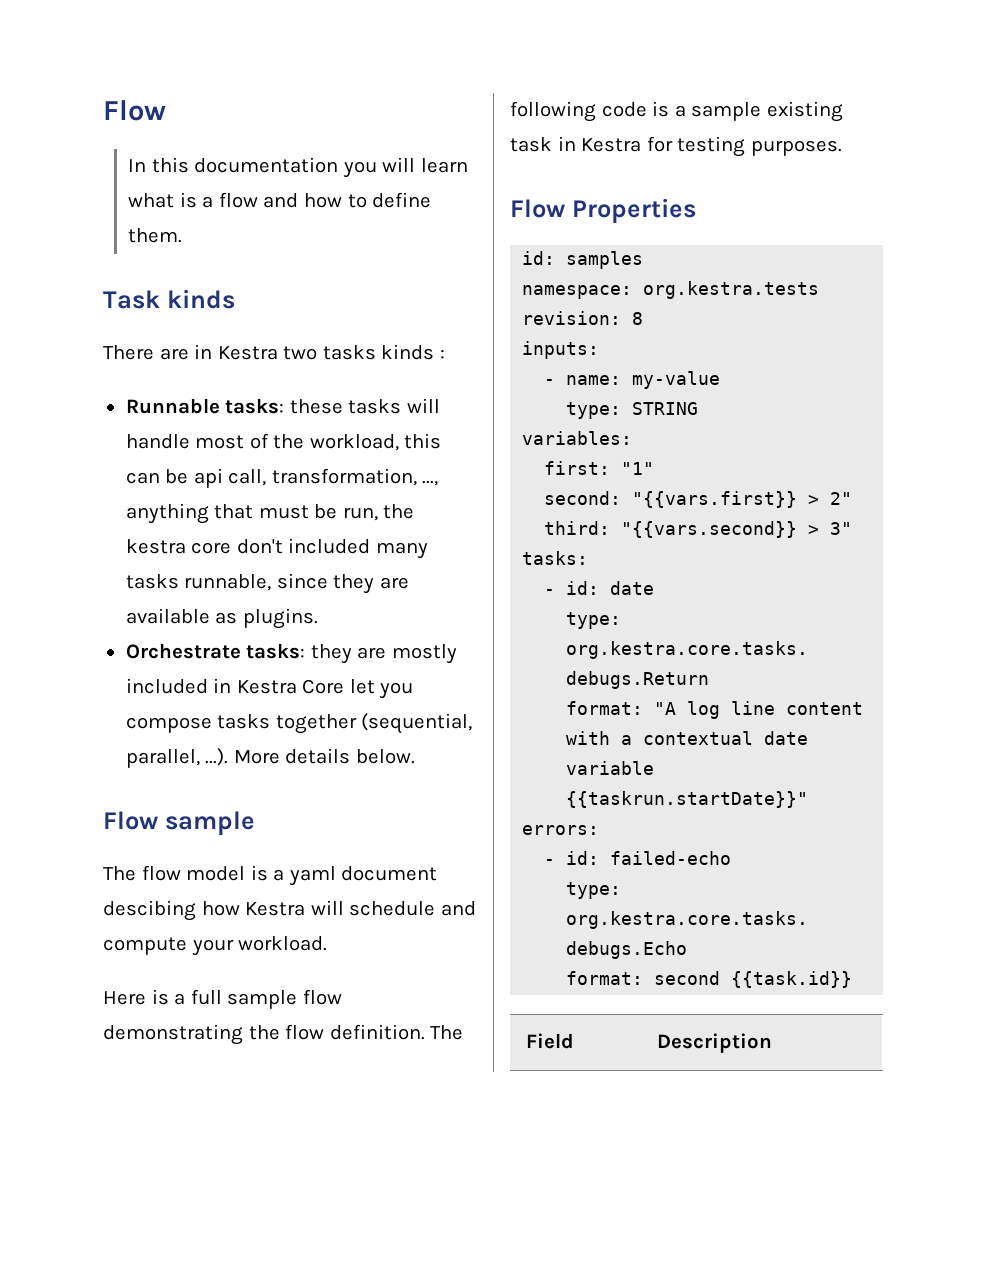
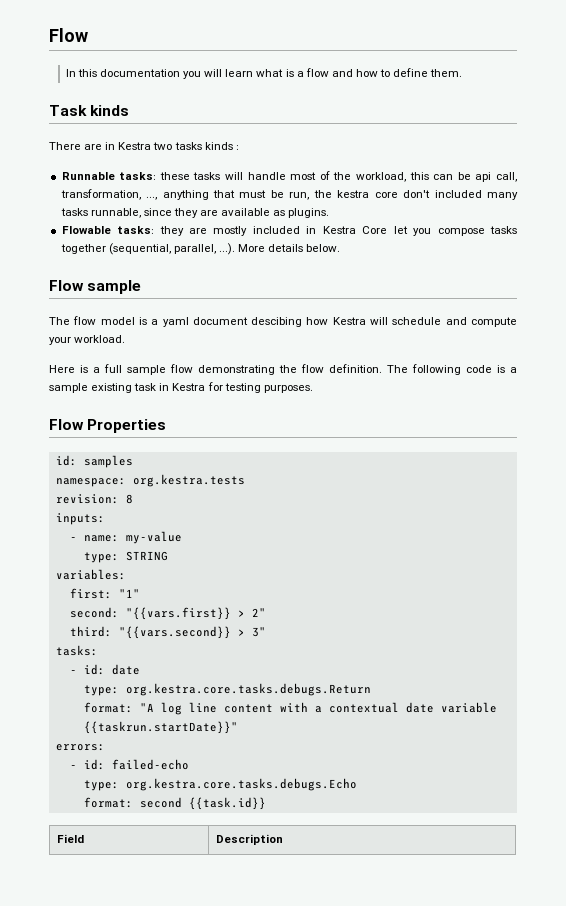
- Orchestrate tasks: they are mostly included in Kestra Core let you compose tasks together (sequential, parallel, ...). More details below.
+ Flowable tasks: they are mostly included in Kestra Core let you compose tasks together (sequential, parallel, ...). More details below.

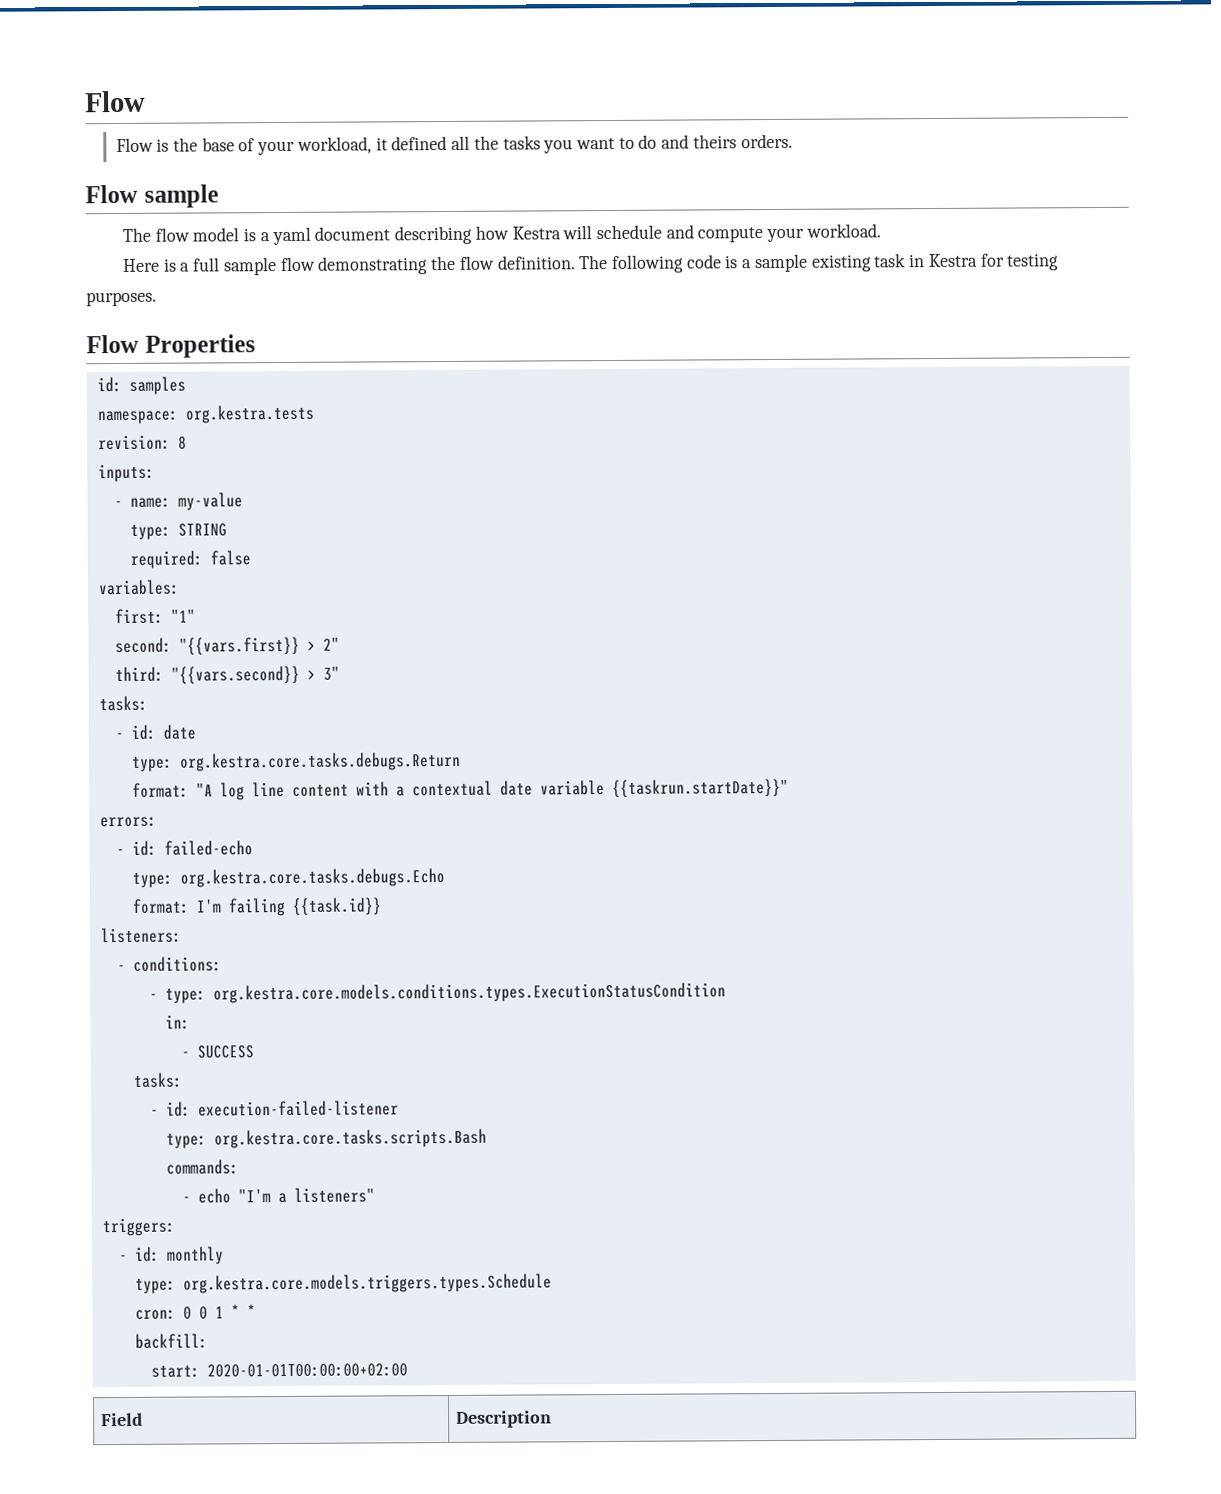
- In this documentation you will learn what is a flow and how to define them.
- Task kinds
- There are in Kestra two tasks kinds :
- Runnable tasks: these tasks will handle most of the workload, this can be api call, transformation, ..., anything that must be run, the kestra core don't included many tasks runnable, since they are available as plugins.
- Flowable tasks: they are mostly included in Kestra Core let you compose tasks together (sequential, parallel, ...). More details below.
+ Flow is the base of your workload, it defined all the tasks you want to do and theirs orders.
- The flow model is a yaml document descibing how Kestra will schedule and compute your workload.
+ The flow model is a yaml document describing how Kestra will schedule and compute your workload.
+ required: false
- format: second {{task.id}}
+ format: I'm failing {{task.id}}
+ listeners:
+ - conditions:
+ - type: org.kestra.core.models.conditions.types.ExecutionStatusCondition
+ in:
+ - SUCCESS
+ tasks:
+ - id: execution-failed-listener
+ type: org.kestra.core.tasks.scripts.Bash
+ commands:
+ - echo "I'm a listeners"
+ triggers:
+ - id: monthly
+ type: org.kestra.core.models.triggers.types.Schedule
+ cron: 0 0 1 * *
+ backfill:
+ start: 2020-01-01T00:00:00+02:00

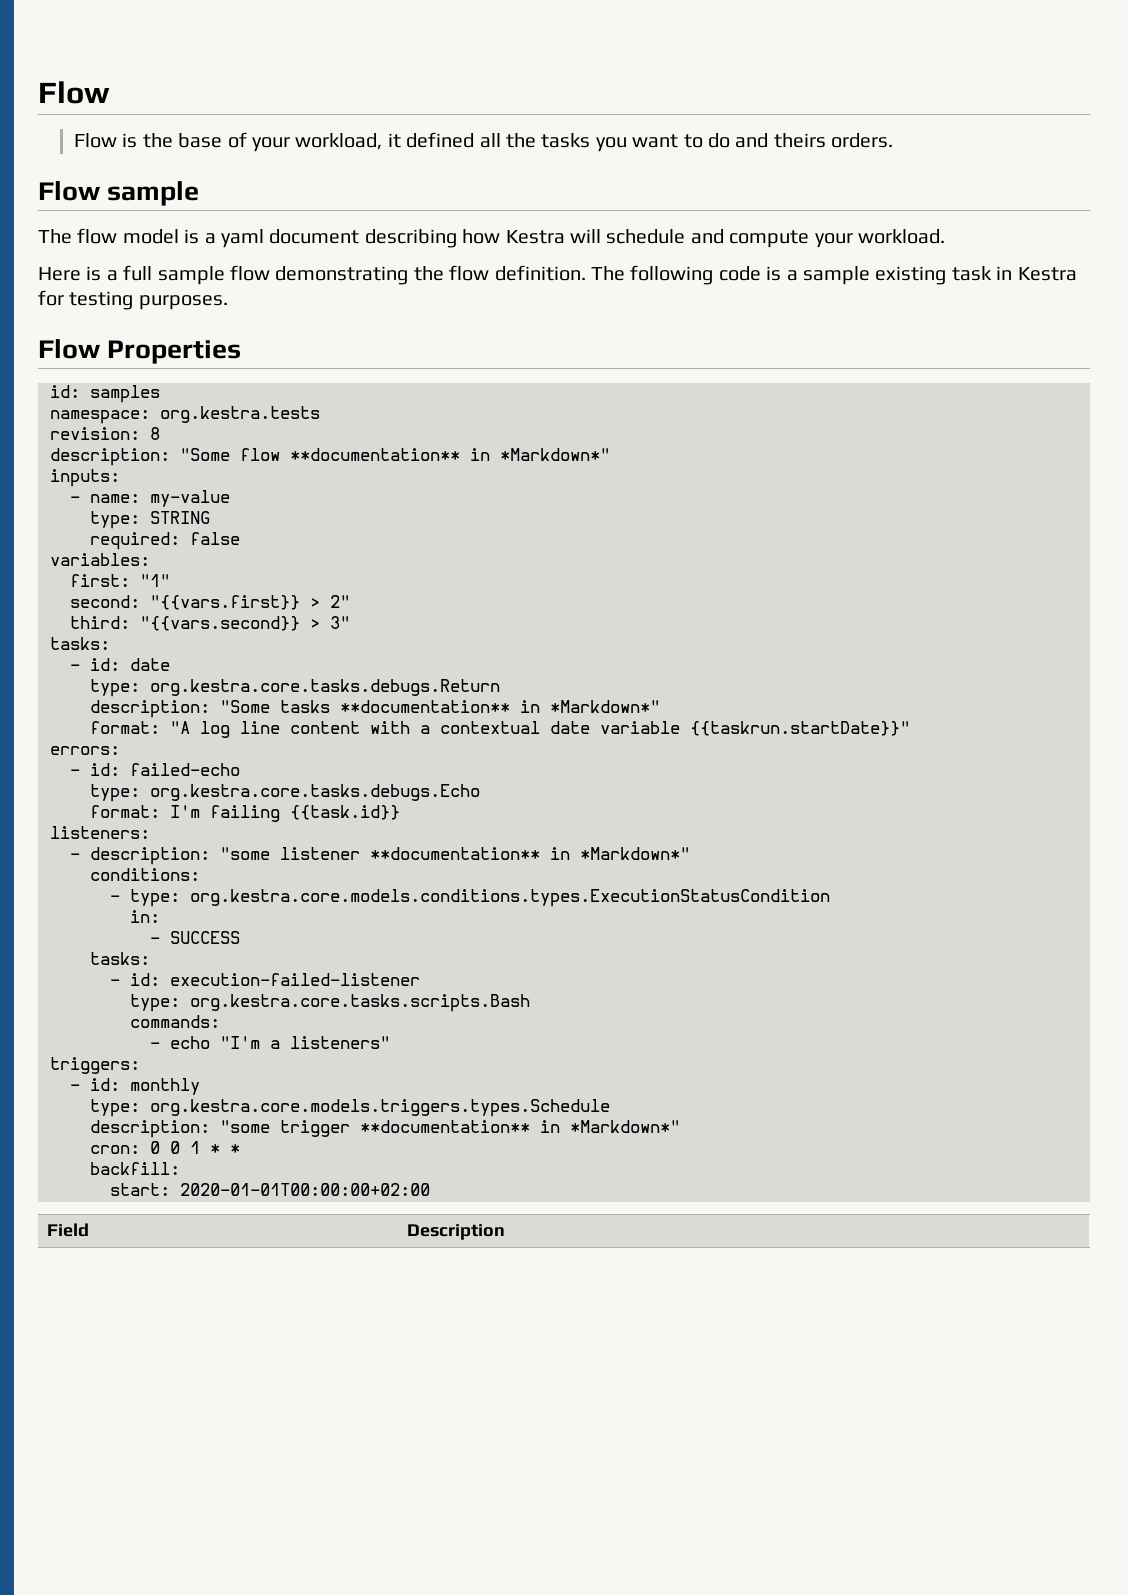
+ description: "Some flow **documentation** in *Markdown*"
+ description: "Some tasks **documentation** in *Markdown*"
- - conditions:
+ - description: "some listener **documentation** in *Markdown*"
+ conditions:
+ description: "some trigger **documentation** in *Markdown*"

